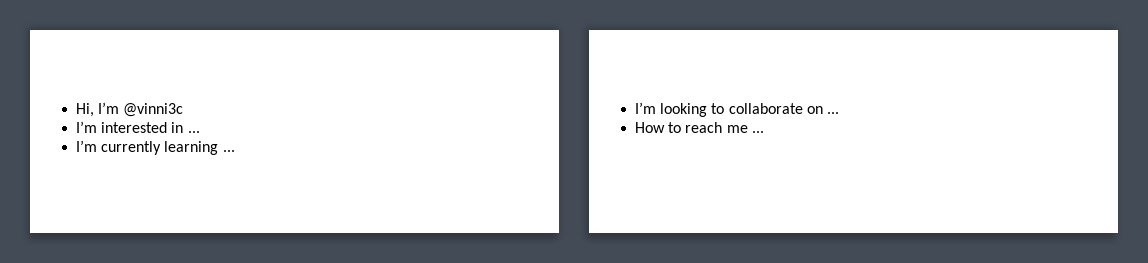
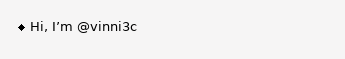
- I’m interested in ...
- I’m currently learning ...
- I’m looking to collaborate on ...
- How to reach me ...

